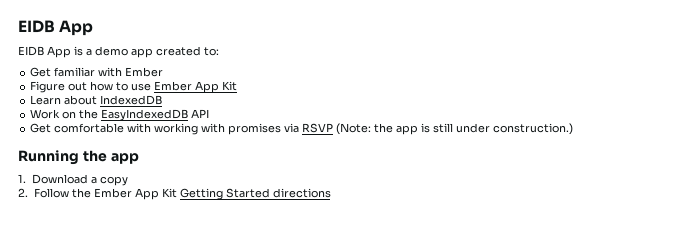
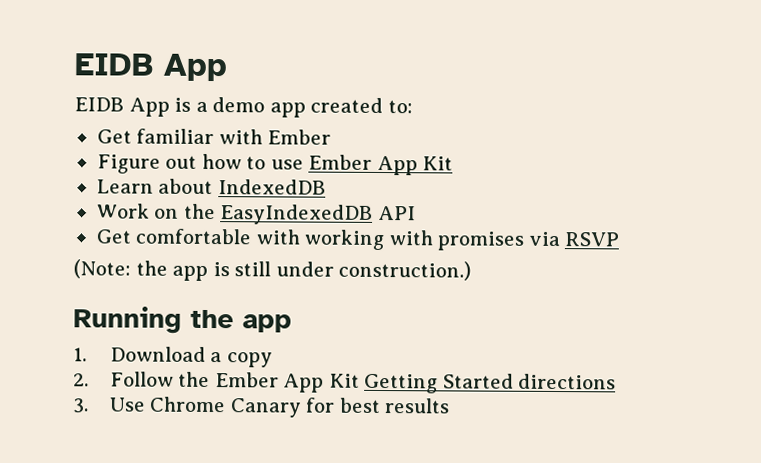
- Get comfortable with working with promises via RSVP (Note: the app is still under construction.)
+ Get comfortable with working with promises via RSVP
+ (Note: the app is still under construction.)
+ 3. Use Chrome Canary for best results

